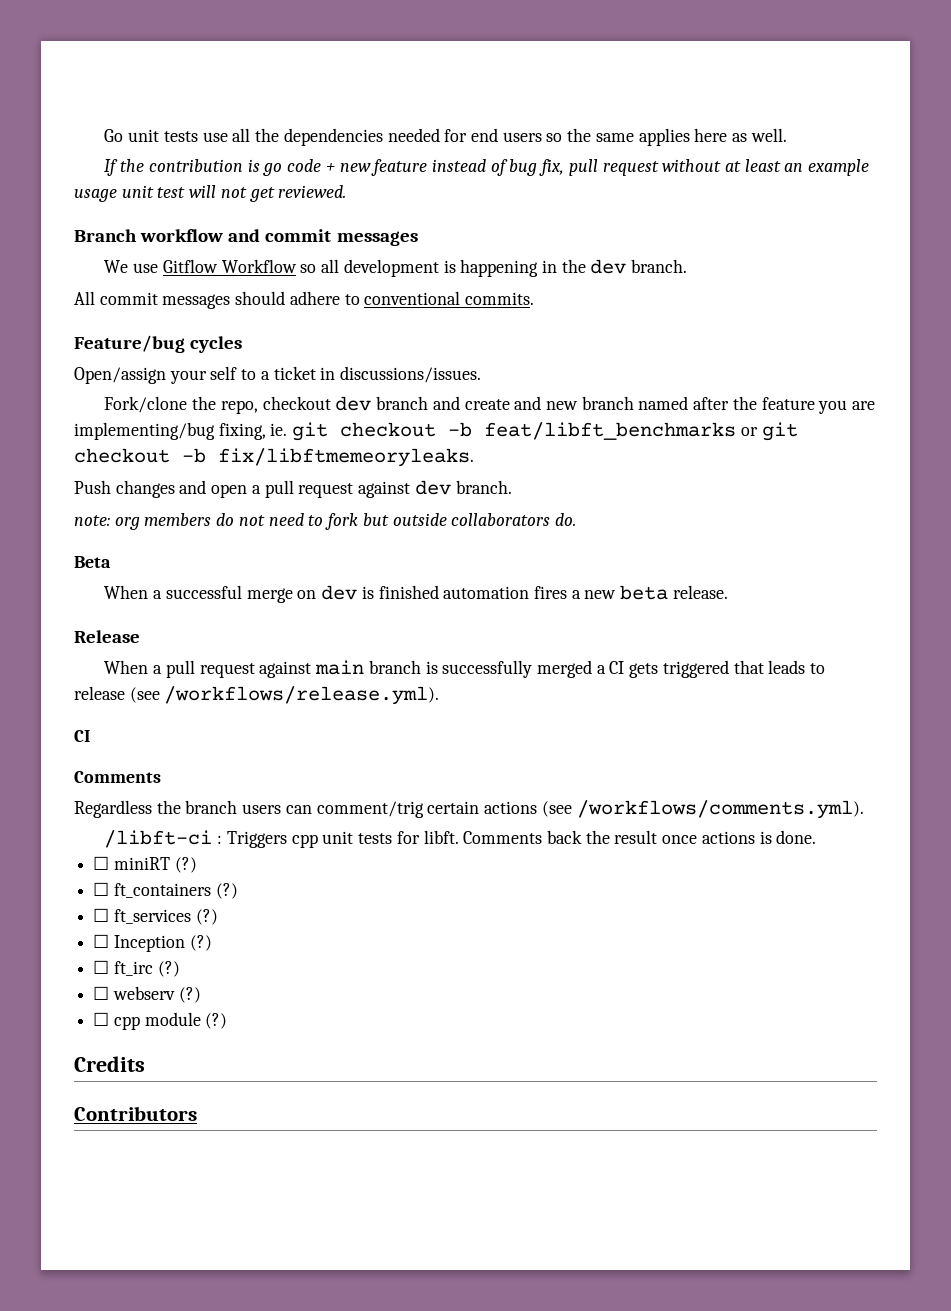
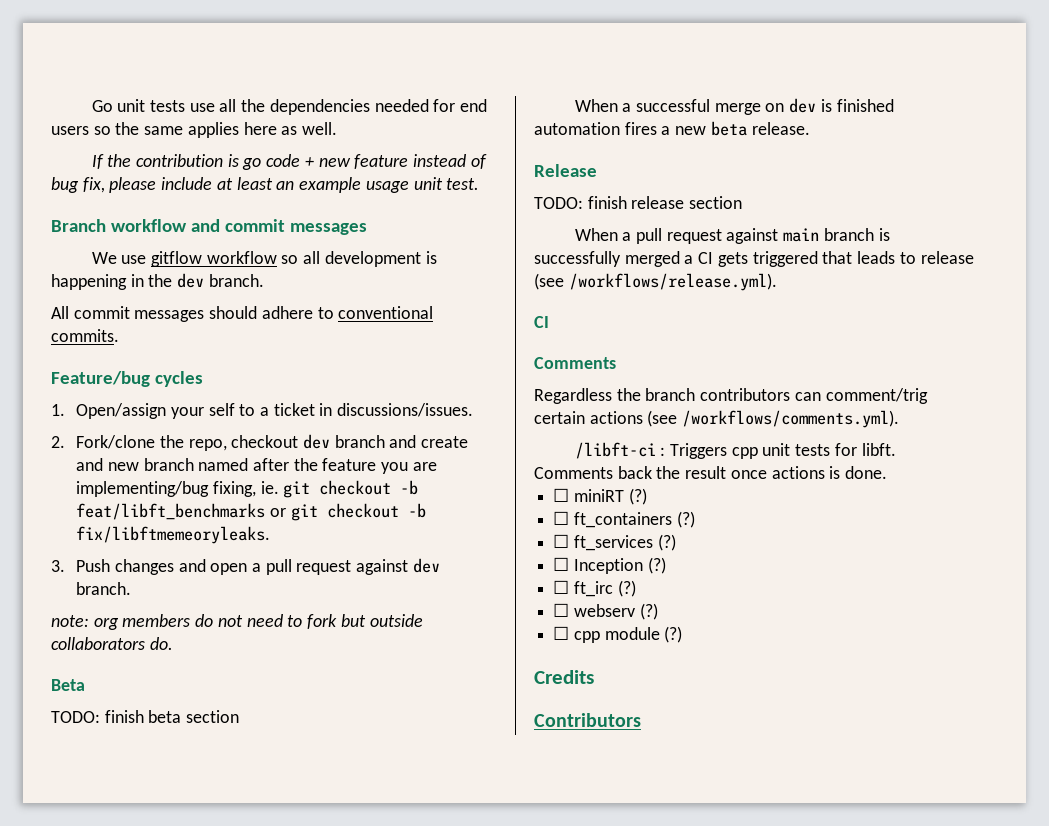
- If the contribution is go code + new feature instead of bug fix, pull request without at least an example usage unit test will not get reviewed.
+ If the contribution is go code + new feature instead of bug fix, please include at least an example usage unit test.
- We use Gitflow Workflow so all development is happening in the dev branch.
+ We use gitflow workflow so all development is happening in the dev branch.
- Open/assign your self to a ticket in discussions/issues.
+ 1. Open/assign your self to a ticket in discussions/issues.
- Fork/clone the repo, checkout dev branch and create and new branch named after the feature you are implementing/bug fixing, ie. git checkout -b feat/libft_benchmarks or git checkout -b fix/libftmemeoryleaks.
+ 2. Fork/clone the repo, checkout dev branch and create and new branch named after the feature you are implementing/bug fixing, ie. git checkout -b feat/libft_benchmarks or git checkout -b fix/libftmemeoryleaks.
- Push changes and open a pull request against dev branch.
+ 3. Push changes and open a pull request against dev branch.
+ TODO: finish beta section
+ TODO: finish release section
- Regardless the branch users can comment/trig certain actions (see /workflows/comments.yml).
+ Regardless the branch contributors can comment/trig certain actions (see /workflows/comments.yml).

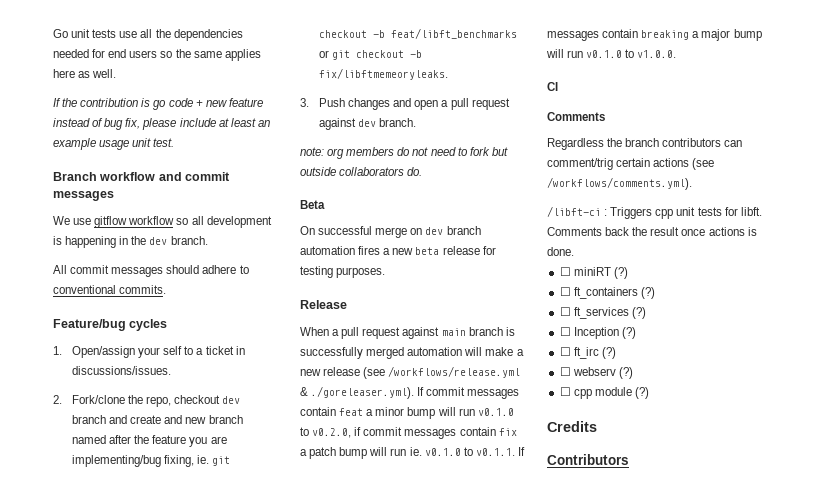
- TODO: finish beta section
- When a successful merge on dev is finished automation fires a new beta release.
+ On successful merge on dev branch automation fires a new beta release for testing purposes.
  Release
- TODO: finish release section
- When a pull request against main branch is successfully merged a CI gets triggered that leads to release (see /workflows/release.yml).
+ When a pull request against main branch is successfully merged automation will make a new release (see /workflows/release.yml & ./goreleaser.yml). If commit messages contain feat a minor bump will run v0.1.0 to v0.2.0, if commit messages contain fix a patch bump will run ie. v0.1.0 to v0.1.1. If messages contain breaking a major bump will run v0.1.0 to v1.0.0.

